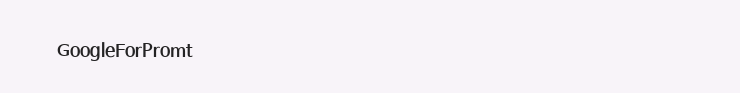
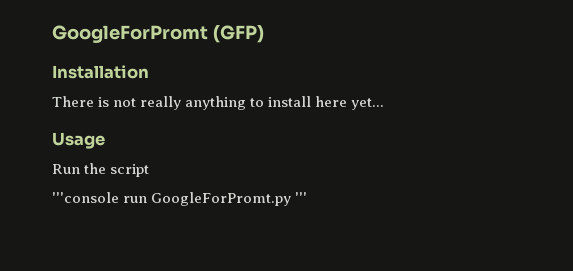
- GoogleForPromt
+ GoogleForPromt (GFP)
+ Installation
+ There is not really anything to install here yet...
+ Usage
+ Run the script
+ '''console run GoogleForPromt.py '''

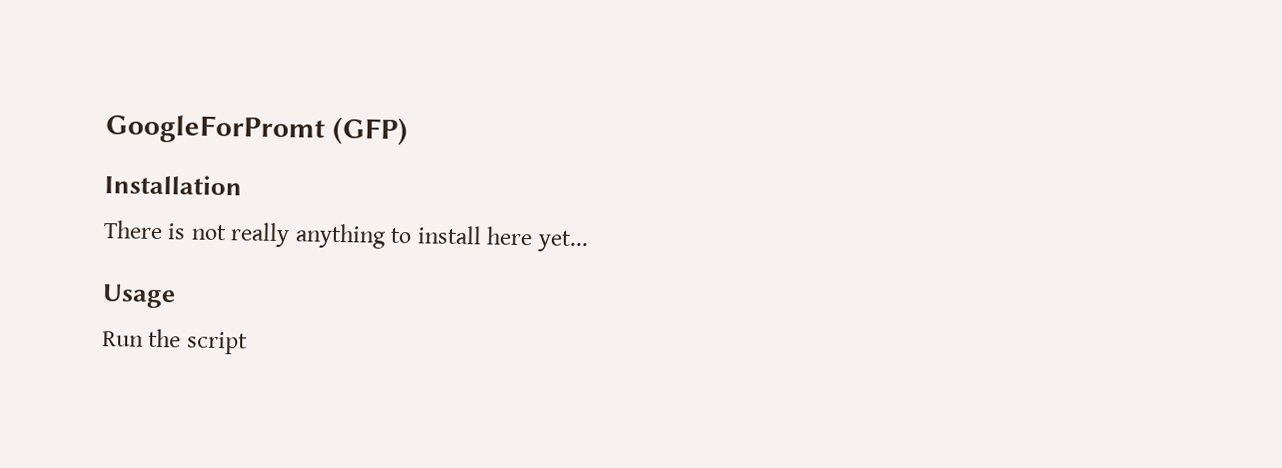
- '''console run GoogleForPromt.py '''

